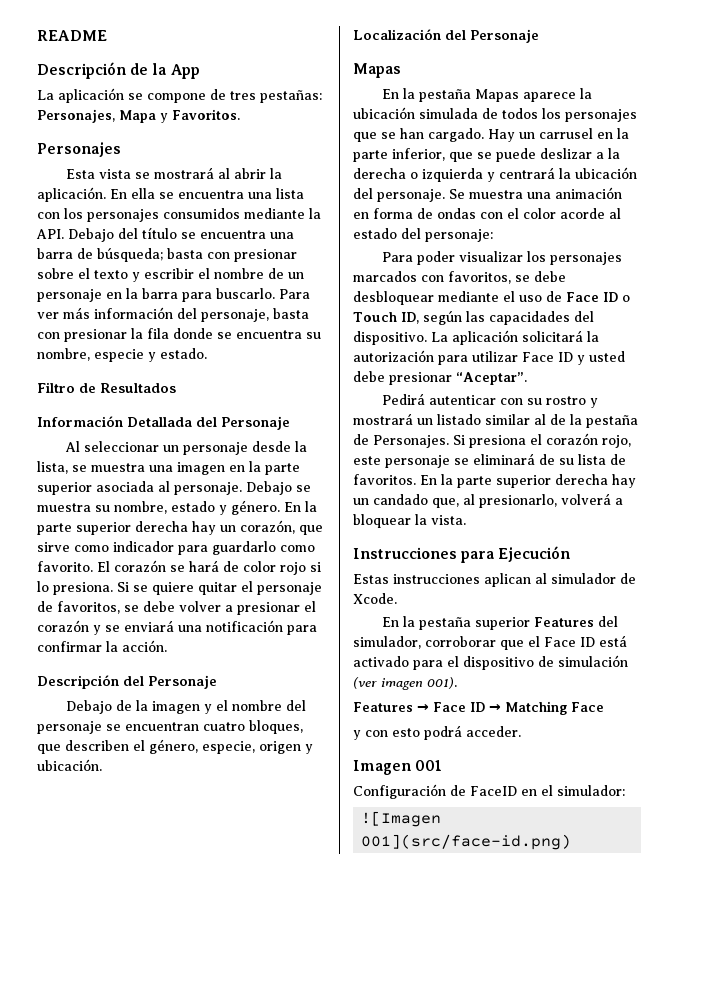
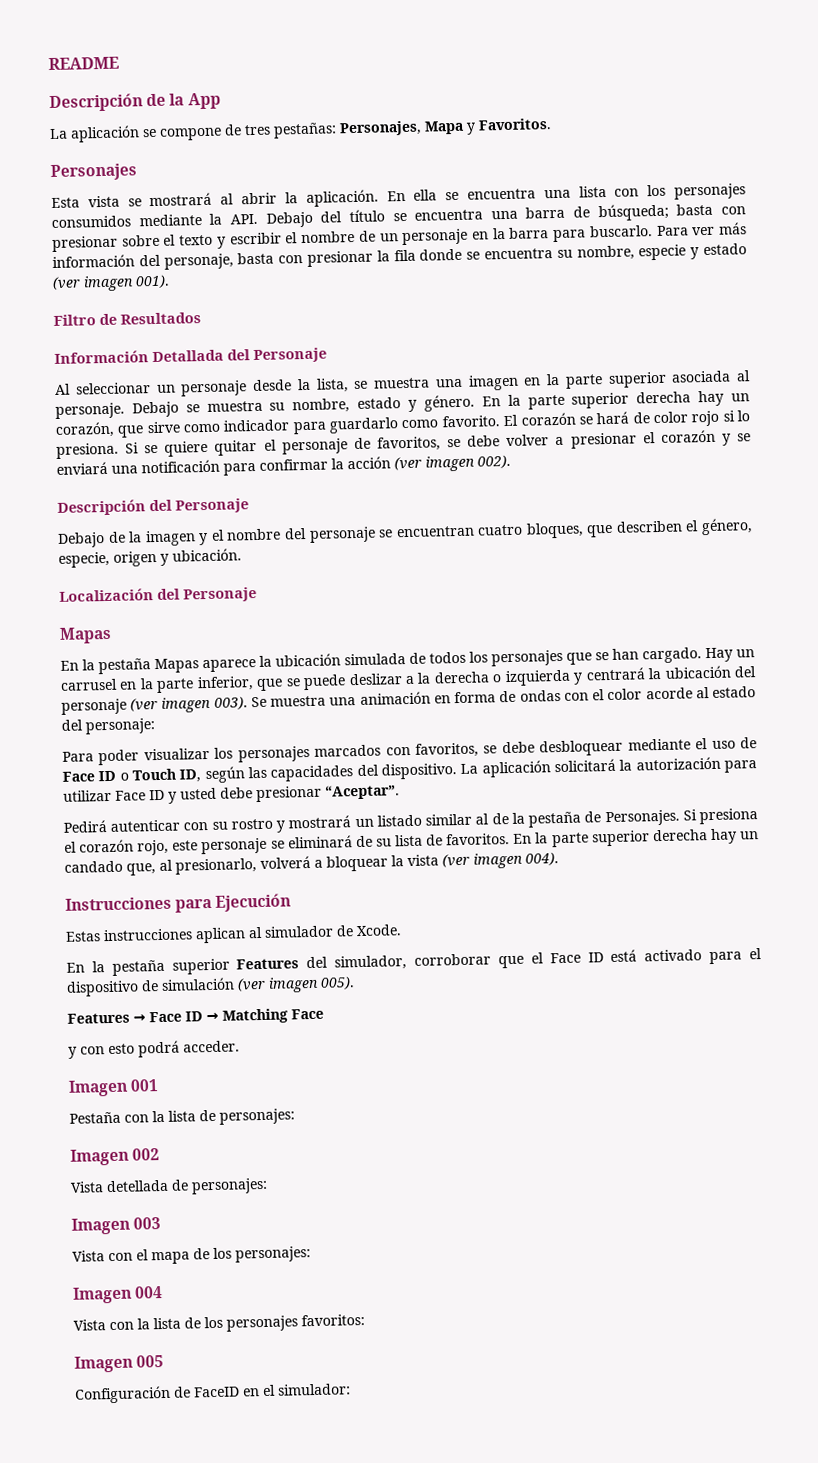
- Para ver más información del personaje, basta con presionar la fila donde se encuentra su nombre, especie y estado.
+ Para ver más información del personaje, basta con presionar la fila donde se encuentra su nombre, especie y estado (ver imagen 001).
- Si se quiere quitar el personaje de favoritos, se debe volver a presionar el corazón y se enviará una notificación para confirmar la acción.
+ Si se quiere quitar el personaje de favoritos, se debe volver a presionar el corazón y se enviará una notificación para confirmar la acción (ver imagen 002).
- Hay un carrusel en la parte inferior, que se puede deslizar a la derecha o izquierda y centrará la ubicación del personaje.
+ Hay un carrusel en la parte inferior, que se puede deslizar a la derecha o izquierda y centrará la ubicación del personaje (ver imagen 003).
- En la parte superior derecha hay un candado que, al presionarlo, volverá a bloquear la vista.
+ En la parte superior derecha hay un candado que, al presionarlo, volverá a bloquear la vista (ver imagen 004).
- En la pestaña superior Features del simulador, corroborar que el Face ID está activado para el dispositivo de simulación (ver imagen 001).
+ En la pestaña superior Features del simulador, corroborar que el Face ID está activado para el dispositivo de simulación (ver imagen 005).
+ Pestaña con la lista de personajes:
+ Imagen 002
+ Vista detellada de personajes:
+ Imagen 003
+ Vista con el mapa de los personajes:
+ Imagen 004
+ Vista con la lista de los personajes favoritos:
+ Imagen 005
- ![Imagen 001](src/face-id.png)

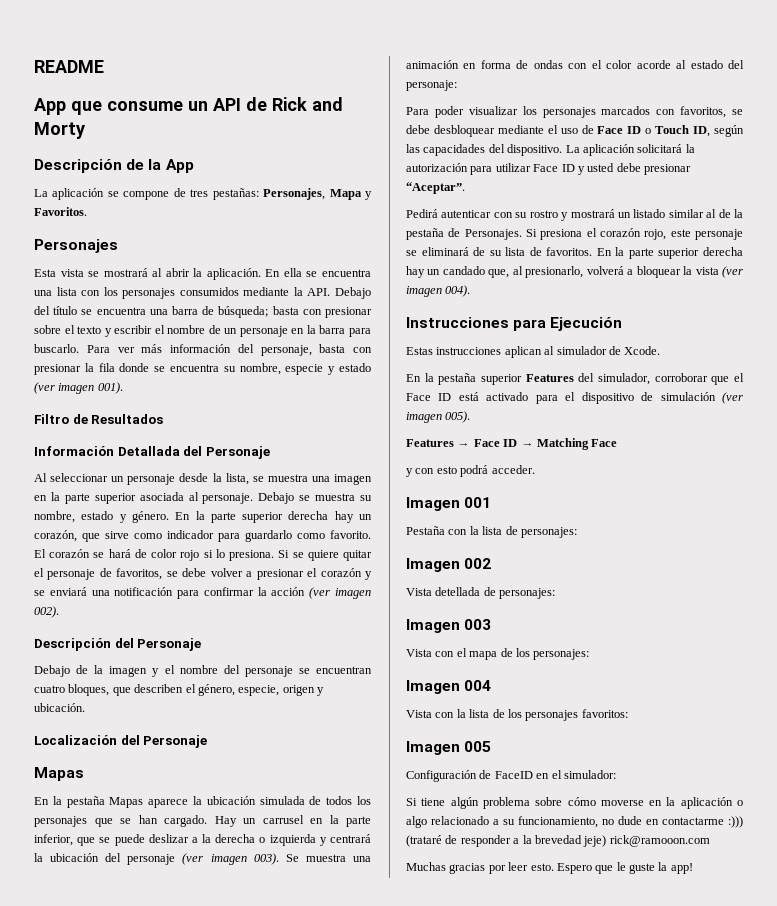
+ App que consume un API de Rick and Morty
+ Si tiene algún problema sobre cómo moverse en la aplicación o algo relacionado a su funcionamiento, no dude en contactarme :))) (trataré de responder a la brevedad jeje) rick@ramooon.com
+ Muchas gracias por leer esto. Espero que le guste la app!

